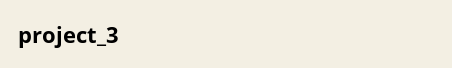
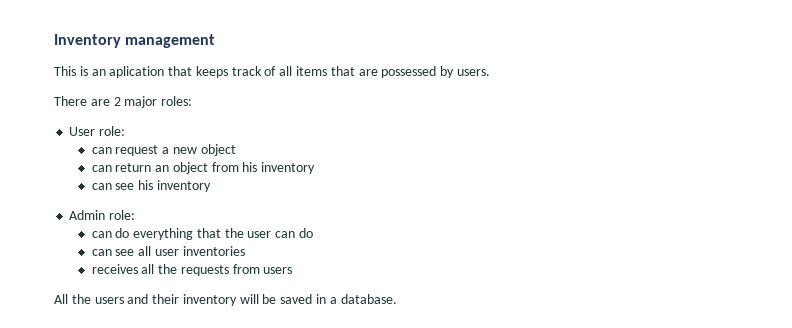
- project_3
+ Inventory management
+ This is an aplication that keeps track of all items that are possessed by users.
+ There are 2 major roles:
+ User role:
+ can request a new object
+ can return an object from his inventory
+ can see his inventory
+ Admin role:
+ can do everything that the user can do
+ can see all user inventories
+ receives all the requests from users
+ All the users and their inventory will be saved in a database.

